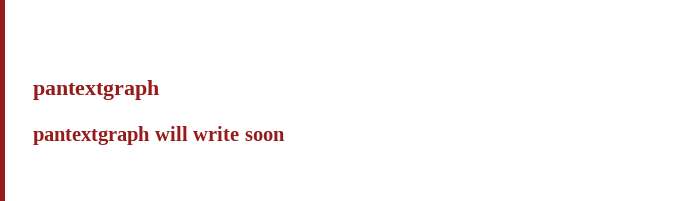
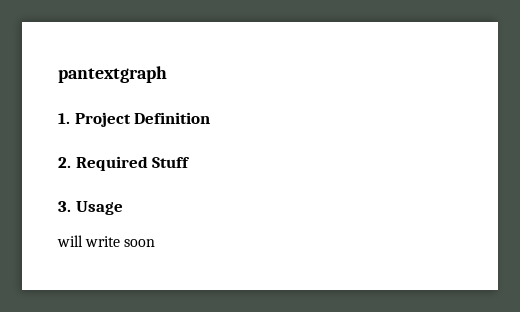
- pantextgraph will write soon
+ 1. Project Definition
+ 2. Required Stuff
+ 3. Usage
+ will write soon

